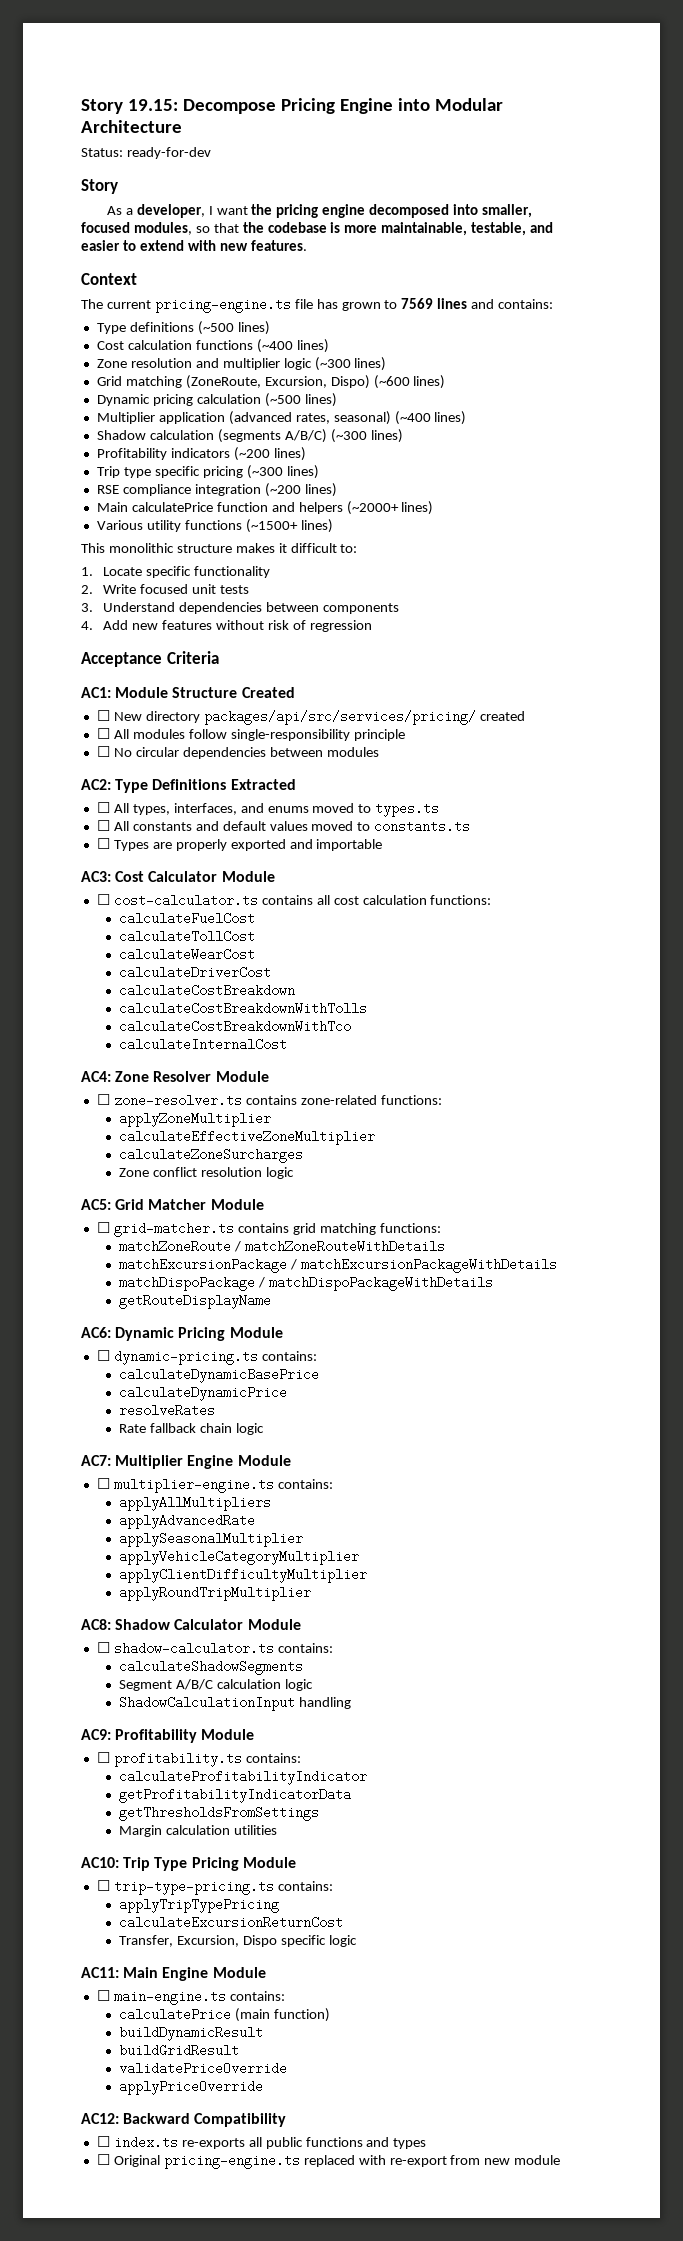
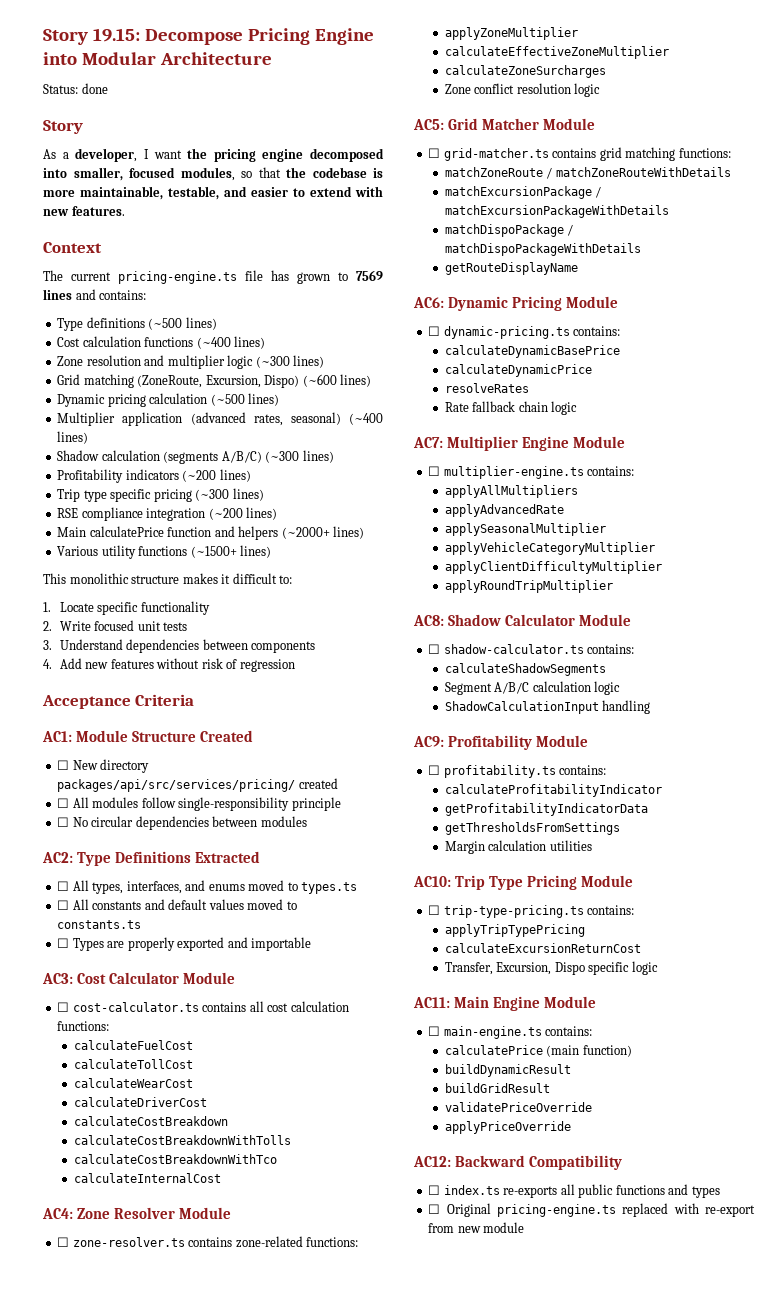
- Status: ready-for-dev
+ Status: done

